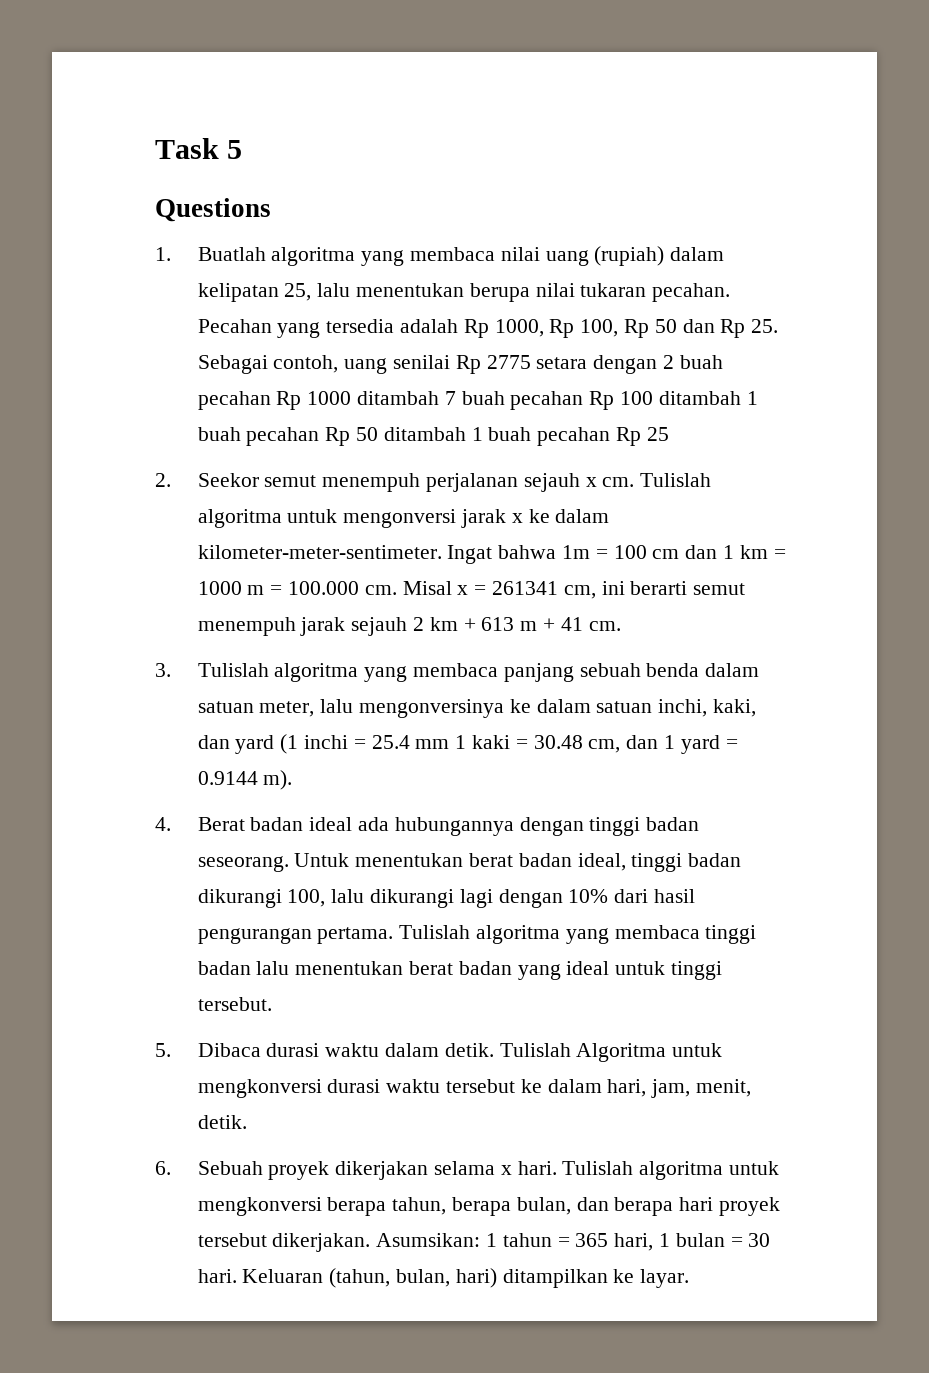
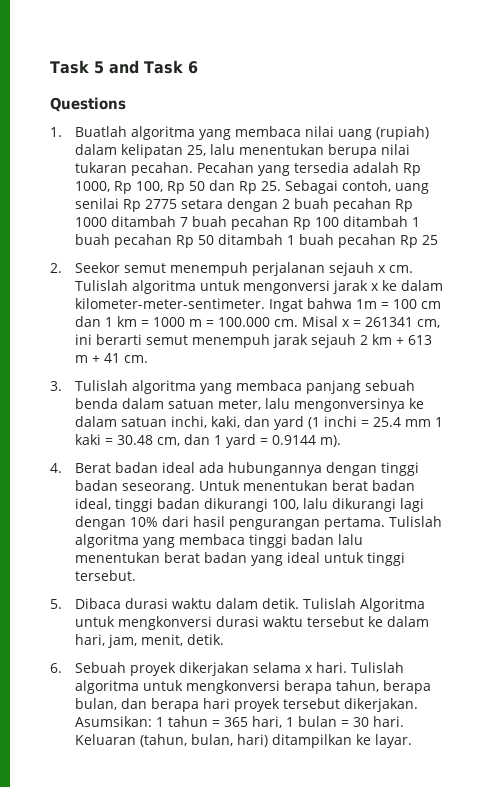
- Task 5
+ Task 5 and Task 6

